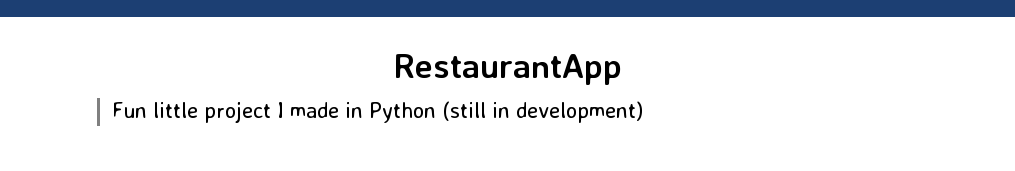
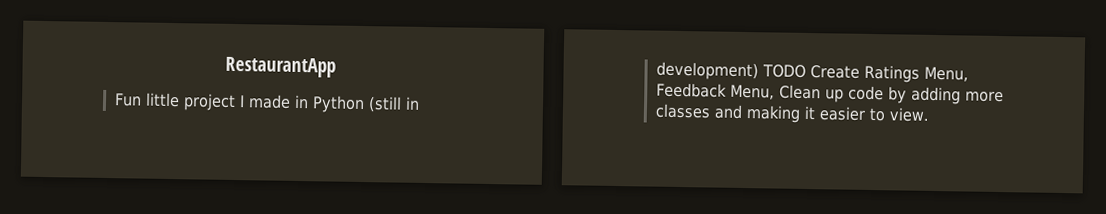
- Fun little project I made in Python (still in development)
+ Fun little project I made in Python (still in development) TODO Create Ratings Menu, Feedback Menu, Clean up code by adding more classes and making it easier to view.

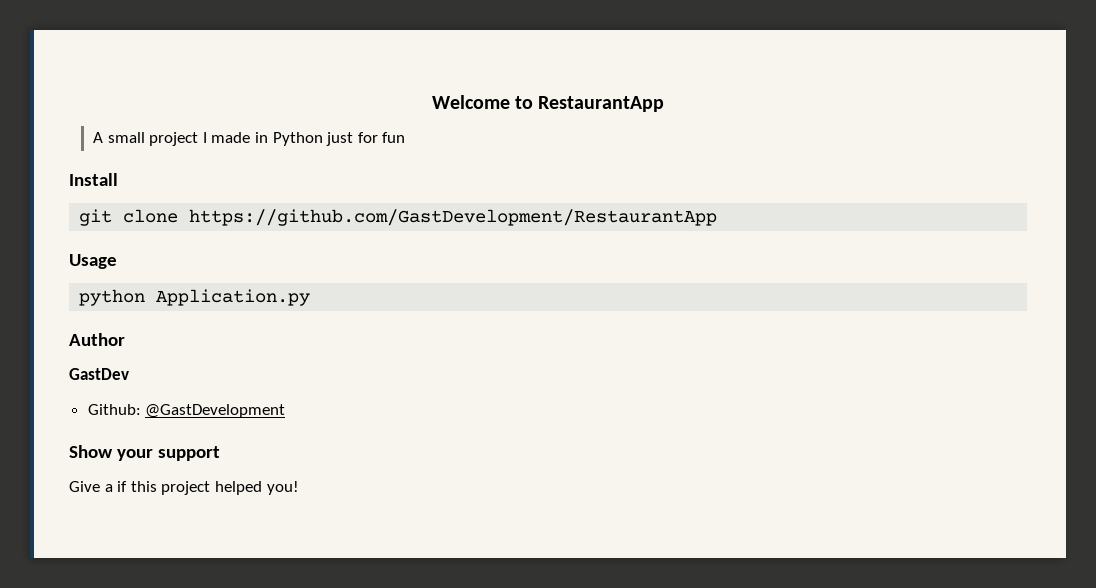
- RestaurantApp
+ Welcome to RestaurantApp
- Fun little project I made in Python (still in development) TODO Create Ratings Menu, Feedback Menu, Clean up code by adding more classes and making it easier to view.
+ A small project I made in Python just for fun
+ Install
+ git clone https://github.com/GastDevelopment/RestaurantApp
+ Usage
+ python Application.py
+ Author
+ GastDev
+ Github: @GastDevelopment
+ Show your support
+ Give a if this project helped you!

